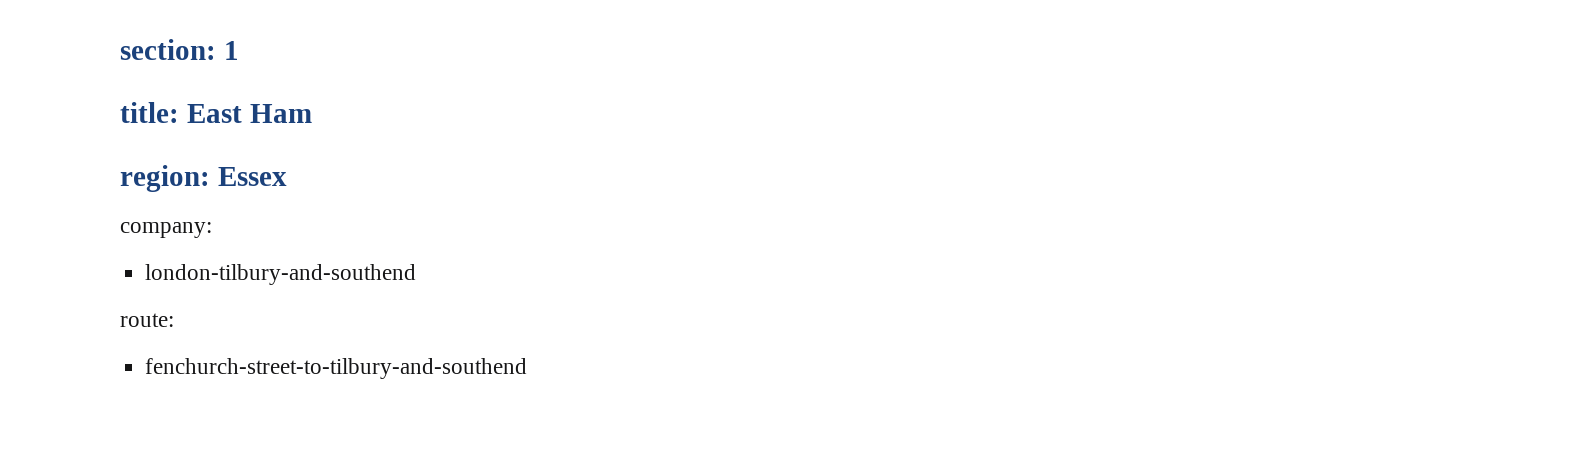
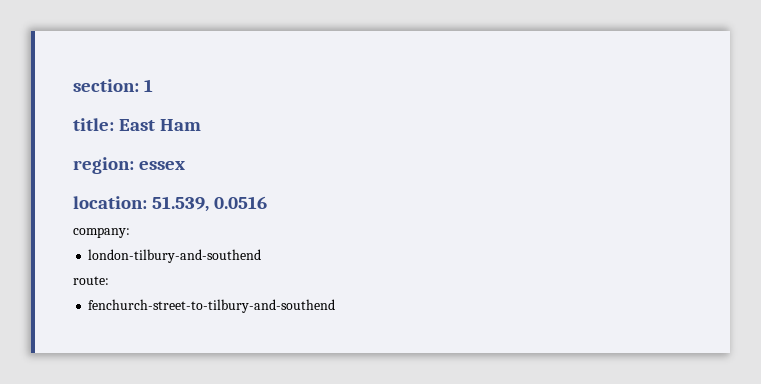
- region: Essex
+ region: essex
+ location: 51.539, 0.0516

